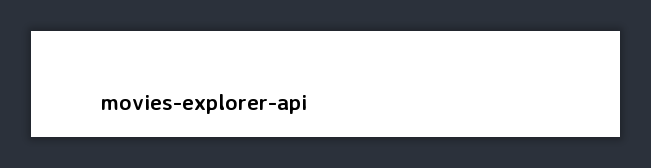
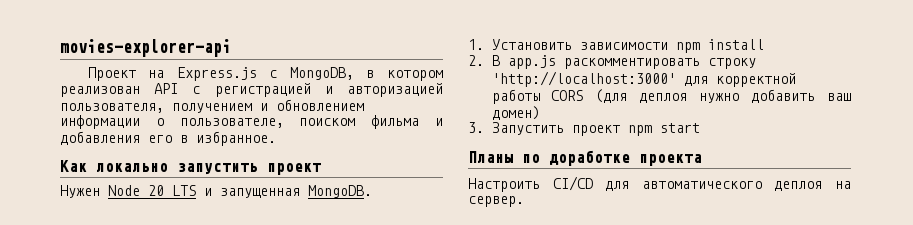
+ Проект на Express.js с MongoDB, в котором реализован API с регистрацией и авторизацией пользователя, получением и обновлением информации о пользователе, поиском фильма и добавления его в избранное.
+ Как локально запустить проект
+ Нужен Node 20 LTS и запущенная MongoDB.
+ 1. Установить зависимости npm install
+ 2. В app.js раскомментировать строку 'http://localhost:3000' для корректной работы CORS (для деплоя нужно добавить ваш домен)
+ 3. Запустить проект npm start
+ Планы по доработке проекта
+ Настроить CI/CD для автоматического деплоя на сервер.

